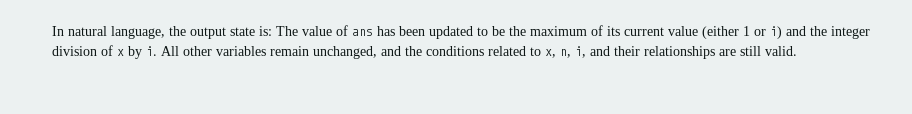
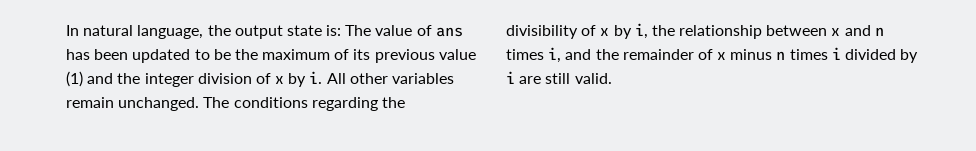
- In natural language, the output state is: The value of ans has been updated to be the maximum of its current value (either 1 or i) and the integer division of x by i.
+ In natural language, the output state is: The value of ans has been updated to be the maximum of its previous value (1) and the integer division of x by i.
- All other variables remain unchanged, and the conditions related to x, n, i, and their relationships are still valid.
+ All other variables remain unchanged. The conditions regarding the divisibility of x by i, the relationship between x and n times i, and the remainder of x minus n times i divided by i are still valid.

